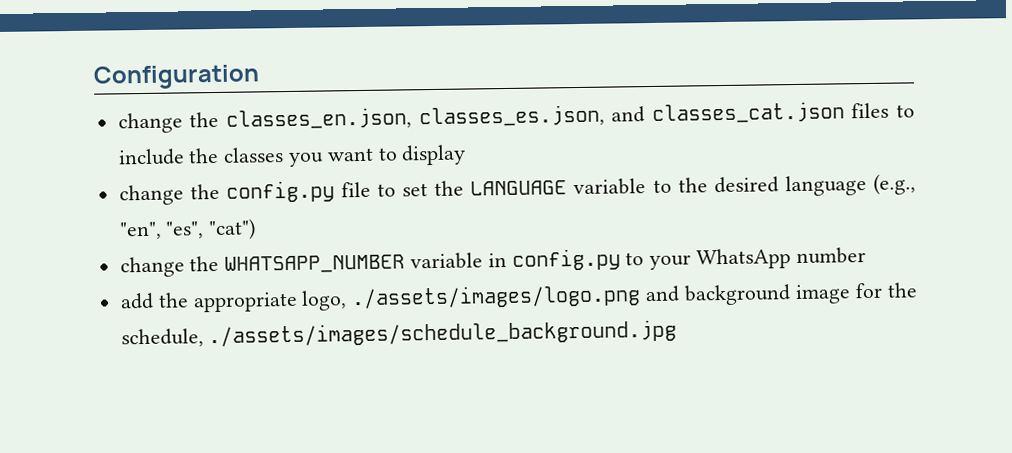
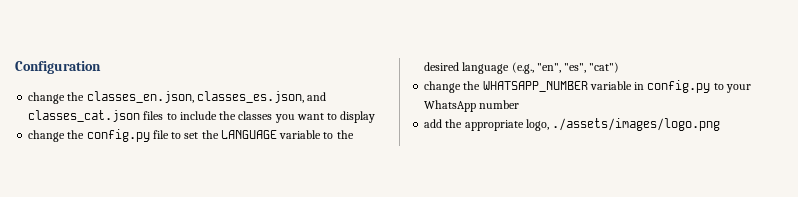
- add the appropriate logo, ./assets/images/logo.png and background image for the schedule, ./assets/images/schedule_background.jpg
+ add the appropriate logo, ./assets/images/logo.png

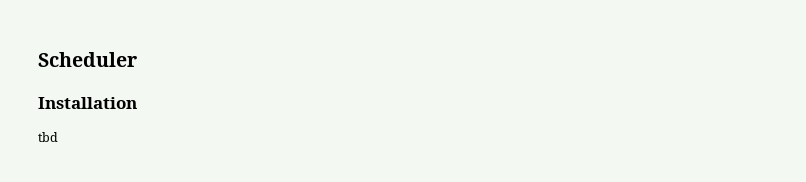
- Configuration
- change the classes_en.json, classes_es.json, and classes_cat.json files to include the classes you want to display
- change the config.py file to set the LANGUAGE variable to the desired language (e.g., "en", "es", "cat")
- change the WHATSAPP_NUMBER variable in config.py to your WhatsApp number
- add the appropriate logo, ./assets/images/logo.png
+ Scheduler
+ Installation
+ tbd

